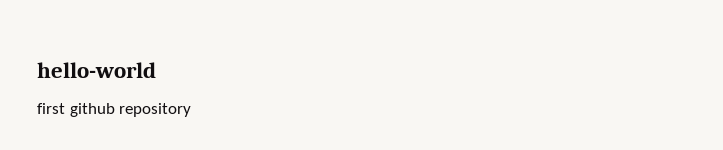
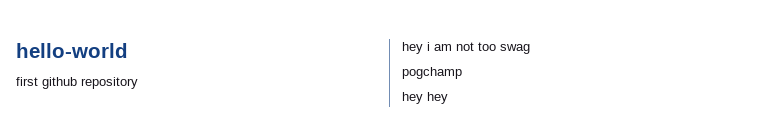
+ hey i am not too swag
+ pogchamp
+ hey hey

